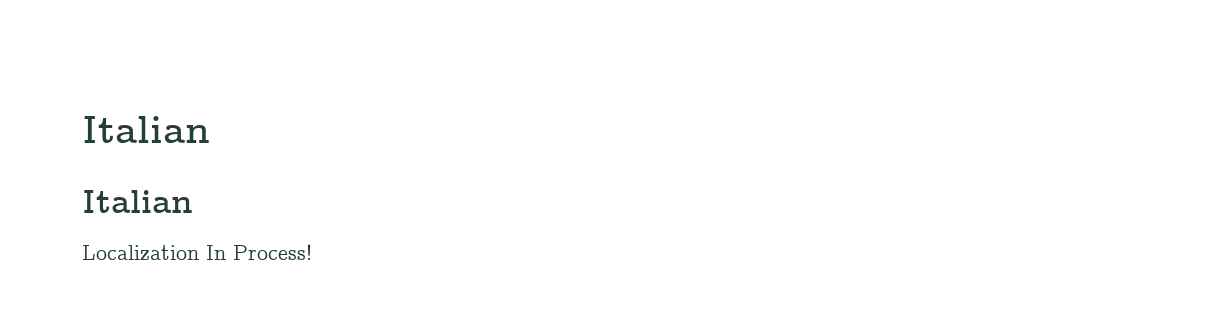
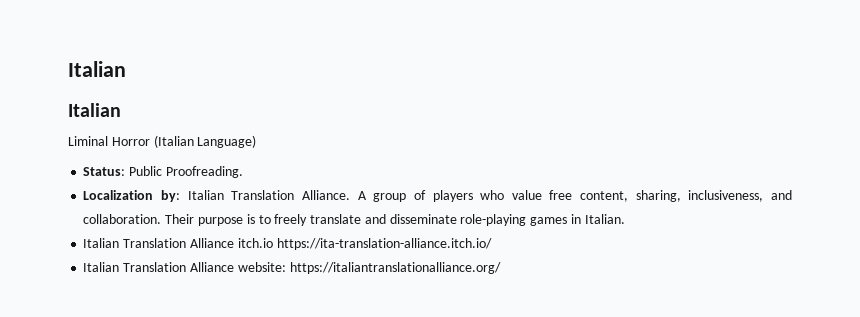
- Localization In Process!
+ Liminal Horror (Italian Language)
+ Status: Public Proofreading.
+ Localization by: Italian Translation Alliance. A group of players who value free content, sharing, inclusiveness, and collaboration. Their purpose is to freely translate and disseminate role-playing games in Italian.
+ Italian Translation Alliance itch.io https://ita-translation-alliance.itch.io/
+ Italian Translation Alliance website: https://italiantranslationalliance.org/

